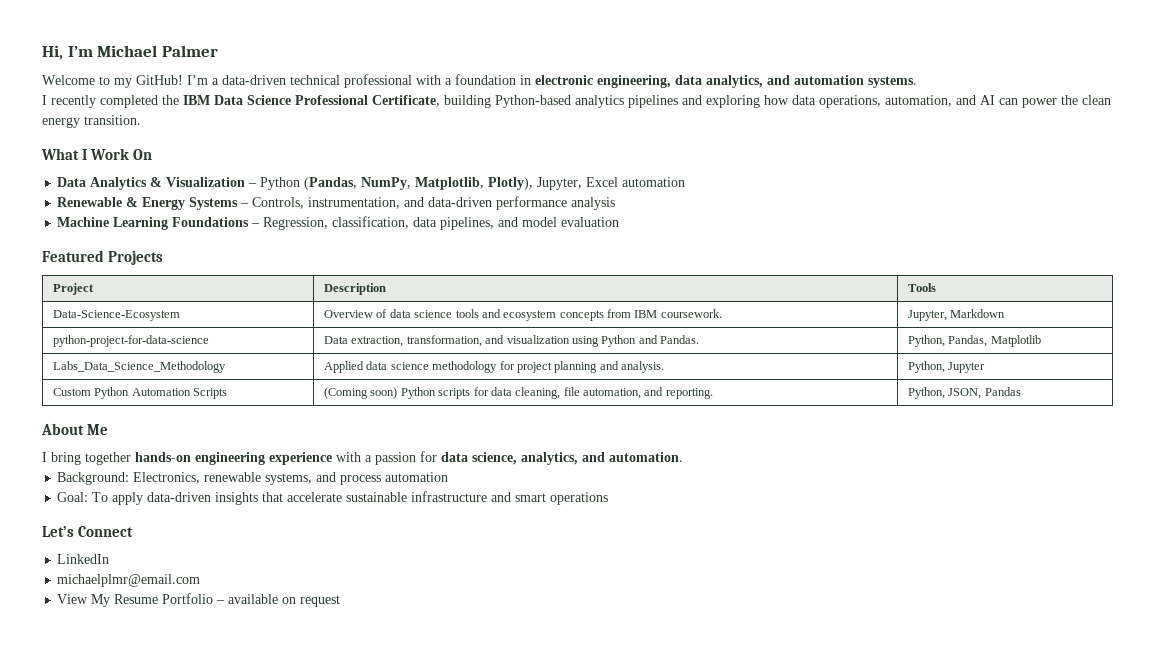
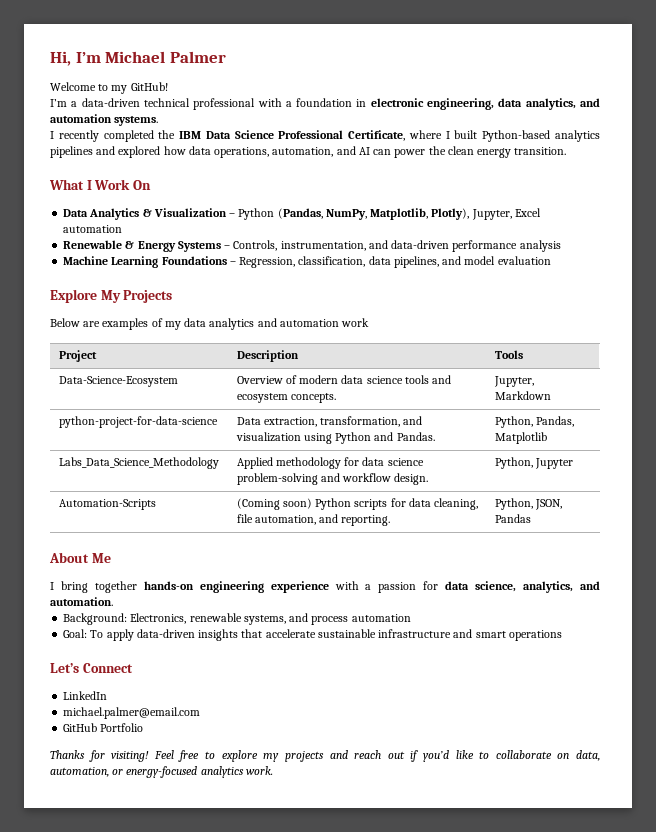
- Welcome to my GitHub! I’m a data-driven technical professional with a foundation in electronic engineering, data analytics, and automation systems.
+ Welcome to my GitHub!
+ I’m a data-driven technical professional with a foundation in electronic engineering, data analytics, and automation systems.
- I recently completed the IBM Data Science Professional Certificate, building Python-based analytics pipelines and exploring how data operations, automation, and AI can power the clean energy transition.
+ I recently completed the IBM Data Science Professional Certificate, where I built Python-based analytics pipelines and explored how data operations, automation, and AI can power the clean energy transition.
- Featured Projects
+ Explore My Projects
+ Below are examples of my data analytics and automation work
- Data-Science-Ecosystem | Overview of data science tools and ecosystem concepts from IBM coursework. | Jupyter, Markdown
+ Data-Science-Ecosystem | Overview of modern data science tools and ecosystem concepts. | Jupyter, Markdown
- Labs_Data_Science_Methodology | Applied data science methodology for project planning and analysis. | Python, Jupyter
- Custom Python Automation Scripts | (Coming soon) Python scripts for data cleaning, file automation, and reporting. | Python, JSON, Pandas
+ Labs_Data_Science_Methodology | Applied methodology for data science problem-solving and workflow design. | Python, Jupyter
+ Automation-Scripts | (Coming soon) Python scripts for data cleaning, file automation, and reporting. | Python, JSON, Pandas
- michaelplmr@email.com
- View My Resume Portfolio – available on request
+ michael.palmer@email.com
+ GitHub Portfolio
+ Thanks for visiting! Feel free to explore my projects and reach out if you’d like to collaborate on data, automation, or energy-focused analytics work.

